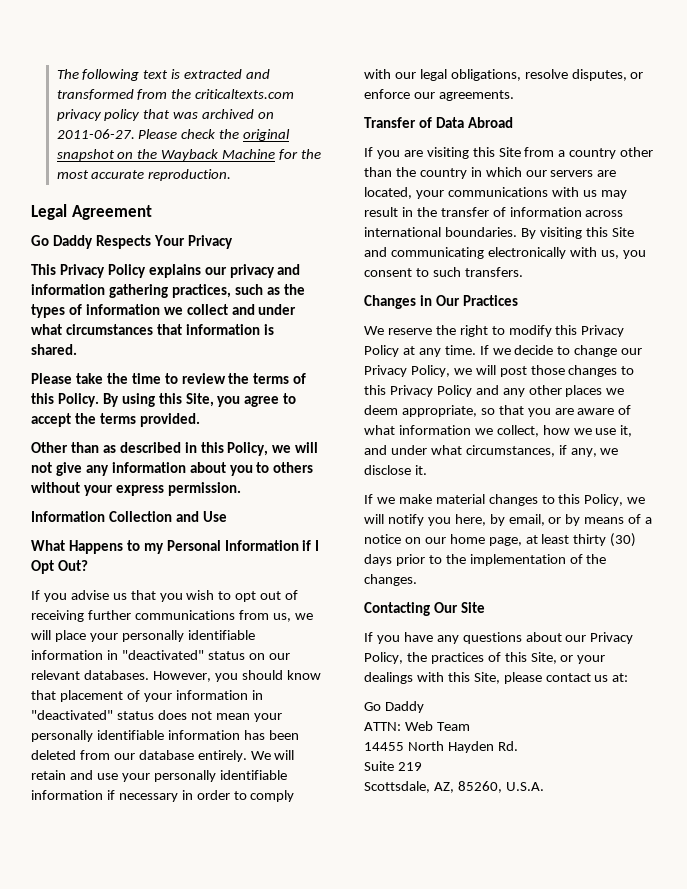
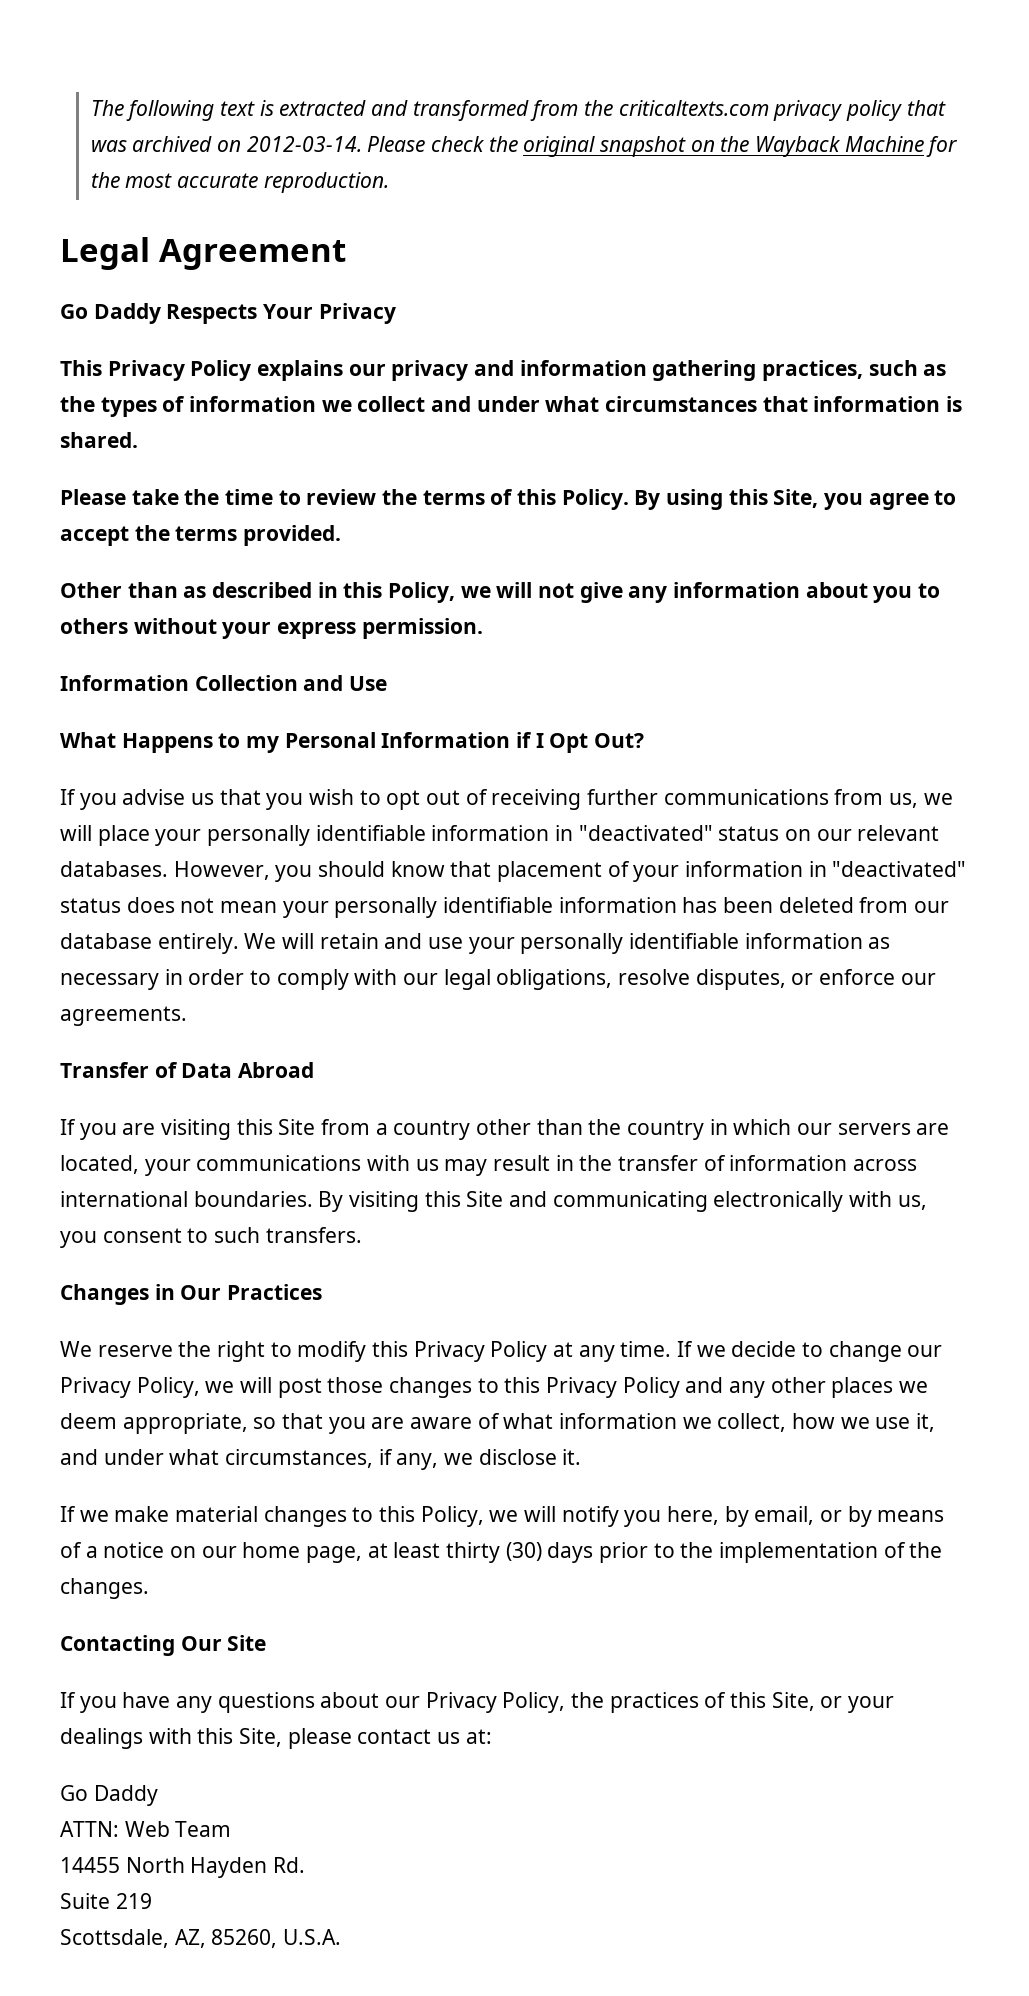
- The following text is extracted and transformed from the criticaltexts.com privacy policy that was archived on 2011-06-27.
+ The following text is extracted and transformed from the criticaltexts.com privacy policy that was archived on 2012-03-14.
- We will retain and use your personally identifiable information if necessary in order to comply with our legal obligations, resolve disputes, or enforce our agreements.
+ We will retain and use your personally identifiable information as necessary in order to comply with our legal obligations, resolve disputes, or enforce our agreements.

